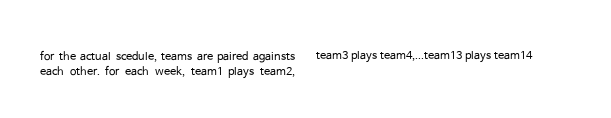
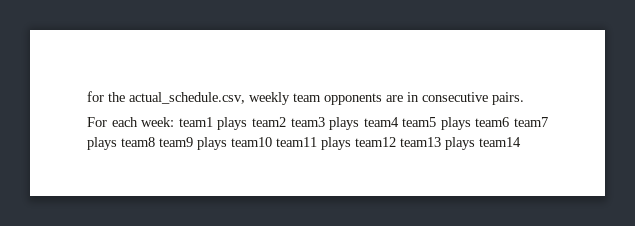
- for the actual scedule, teams are paired againsts each other. for each week, team1 plays team2, team3 plays team4,...team13 plays team14
+ for the actual_schedule.csv, weekly team opponents are in consecutive pairs.
+ For each week: team1 plays team2 team3 plays team4 team5 plays team6 team7 plays team8 team9 plays team10 team11 plays team12 team13 plays team14

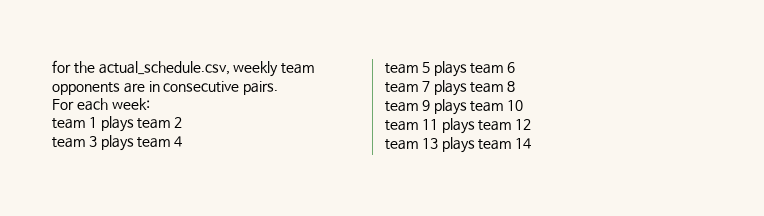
- For each week: team1 plays team2 team3 plays team4 team5 plays team6 team7 plays team8 team9 plays team10 team11 plays team12 team13 plays team14
+ For each week:
+ team 1 plays team 2
+ team 3 plays team 4
+ team 5 plays team 6
+ team 7 plays team 8
+ team 9 plays team 10
+ team 11 plays team 12
+ team 13 plays team 14

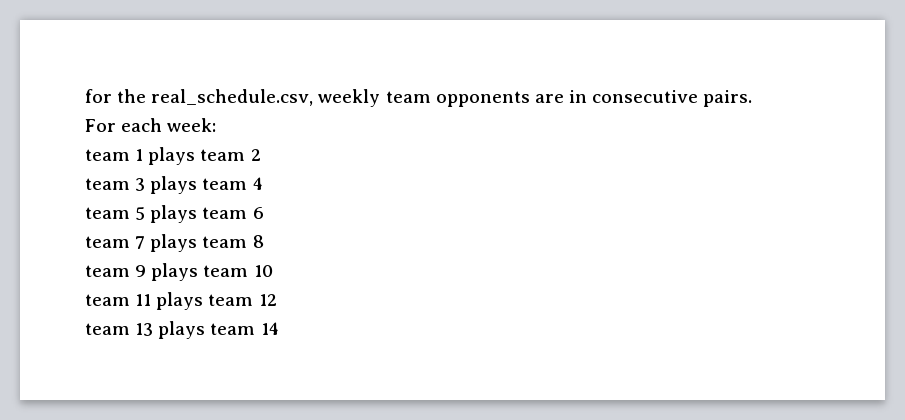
- for the actual_schedule.csv, weekly team opponents are in consecutive pairs.
+ for the real_schedule.csv, weekly team opponents are in consecutive pairs.

